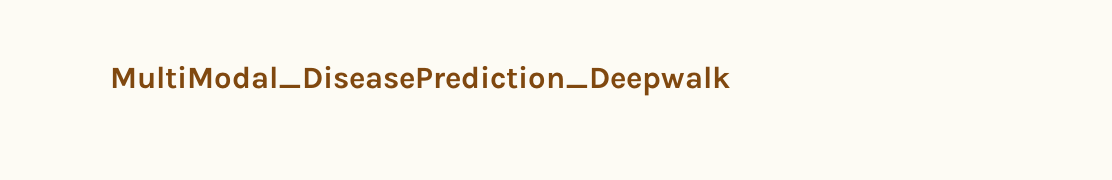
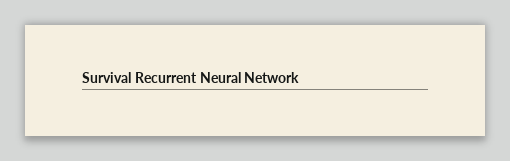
- MultiModal_DiseasePrediction_Deepwalk
+ Survival Recurrent Neural Network

